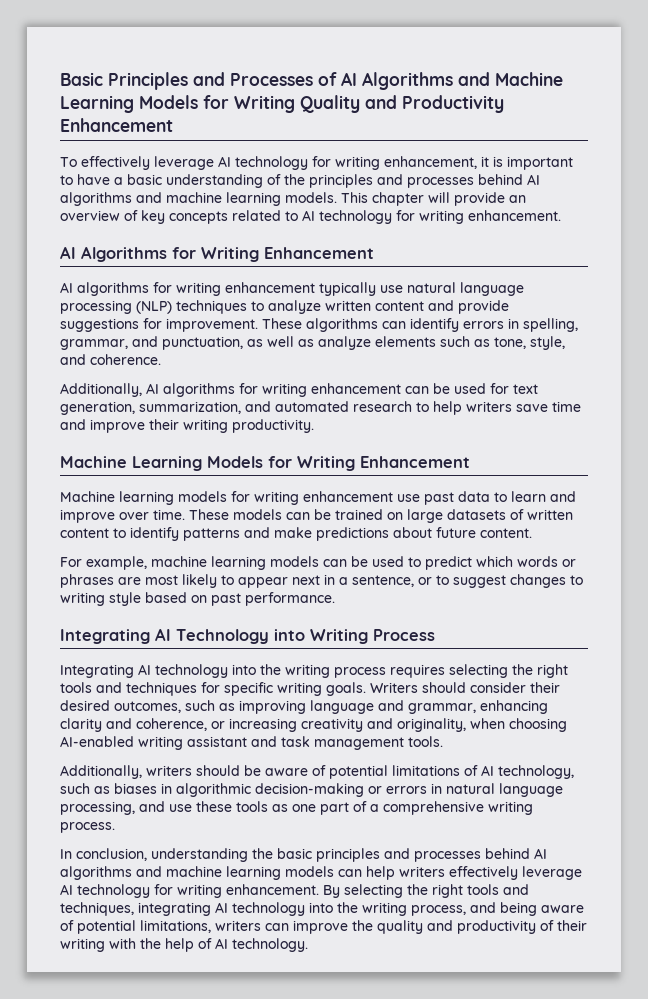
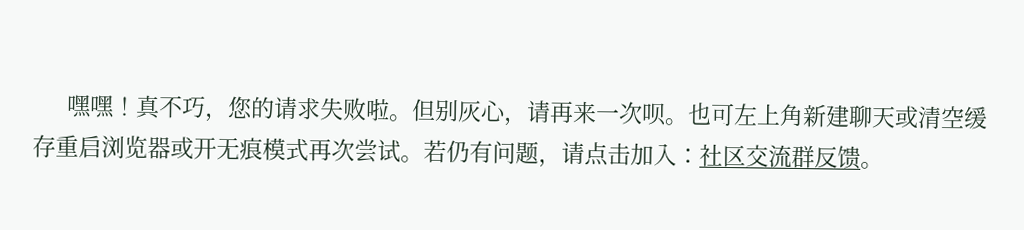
- Basic Principles and Processes of AI Algorithms and Machine Learning Models for Writing Quality and Productivity Enhancement
- To effectively leverage AI technology for writing enhancement, it is important to have a basic understanding of the principles and processes behind AI algorithms and machine learning models. This chapter will provide an overview of key concepts related to AI technology for writing enhancement.
- AI Algorithms for Writing Enhancement
- AI algorithms for writing enhancement typically use natural language processing (NLP) techniques to analyze written content and provide suggestions for improvement. These algorithms can identify errors in spelling, grammar, and punctuation, as well as analyze elements such as tone, style, and coherence.
- Additionally, AI algorithms for writing enhancement can be used for text generation, summarization, and automated research to help writers save time and improve their writing productivity.
- Machine Learning Models for Writing Enhancement
- Machine learning models for writing enhancement use past data to learn and improve over time. These models can be trained on large datasets of written content to identify patterns and make predictions about future content.
- For example, machine learning models can be used to predict which words or phrases are most likely to appear next in a sentence, or to suggest changes to writing style based on past performance.
- Integrating AI Technology into Writing Process
- Integrating AI technology into the writing process requires selecting the right tools and techniques for specific writing goals. Writers should consider their desired outcomes, such as improving language and grammar, enhancing clarity and coherence, or increasing creativity and originality, when choosing AI-enabled writing assistant and task management tools.
- Additionally, writers should be aware of potential limitations of AI technology, such as biases in algorithmic decision-making or errors in natural language processing, and use these tools as one part of a comprehensive writing process.
- In conclusion, understanding the basic principles and processes behind AI algorithms and machine learning models can help writers effectively leverage AI technology for writing enhancement. By selecting the right tools and techniques, integrating AI technology into the writing process, and being aware of potential limitations, writers can improve the quality and productivity of their writing with the help of AI technology.
+ 嘿嘿！真不巧，您的请求失败啦。但别灰心，请再来一次呗。也可左上角新建聊天或清空缓存重启浏览器或开无痕模式再次尝试。若仍有问题，请点击加入：社区交流群反馈。

